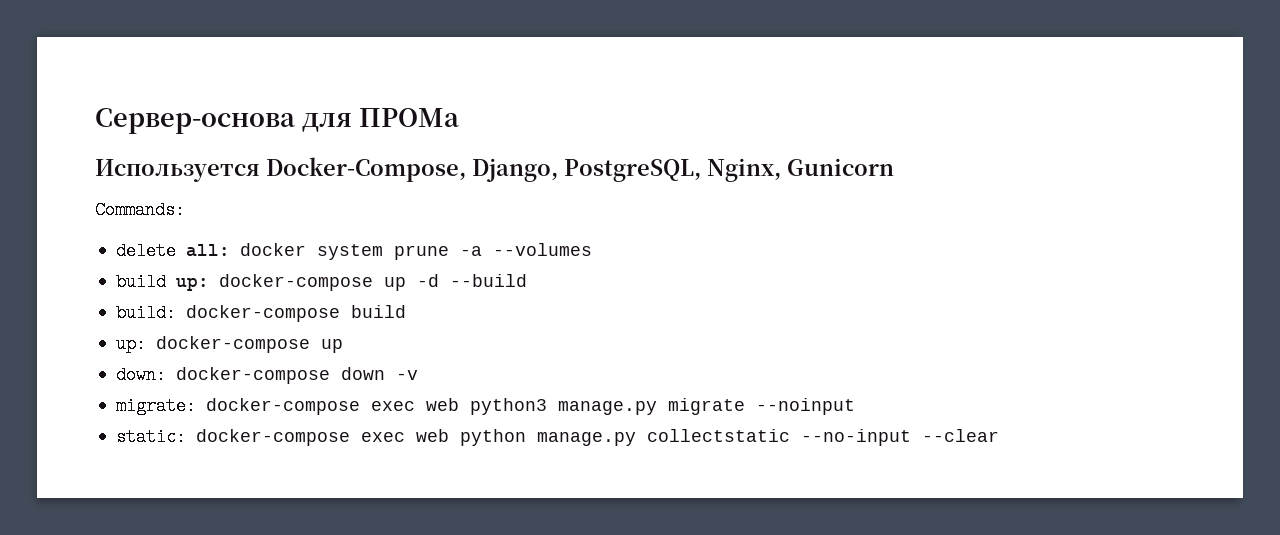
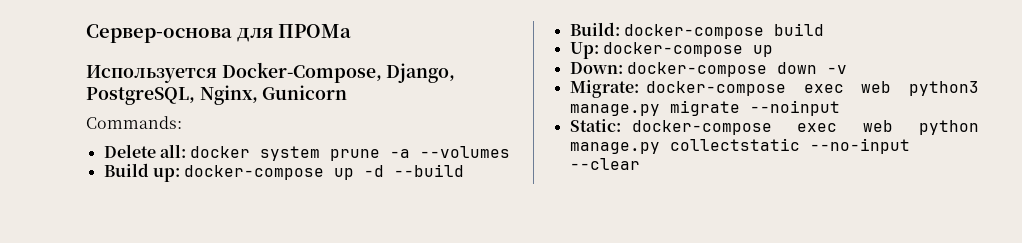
- delete all: docker system prune -a --volumes
+ Delete all: docker system prune -a --volumes
- build up: docker-compose up -d --build
+ Build up: docker-compose up -d --build
- build: docker-compose build
- up: docker-compose up
+ Build: docker-compose build
+ Up: docker-compose up
- down: docker-compose down -v
+ Down: docker-compose down -v
- migrate: docker-compose exec web python3 manage.py migrate --noinput
+ Migrate: docker-compose exec web python3 manage.py migrate --noinput
- static: docker-compose exec web python manage.py collectstatic --no-input --clear
+ Static: docker-compose exec web python manage.py collectstatic --no-input --clear

